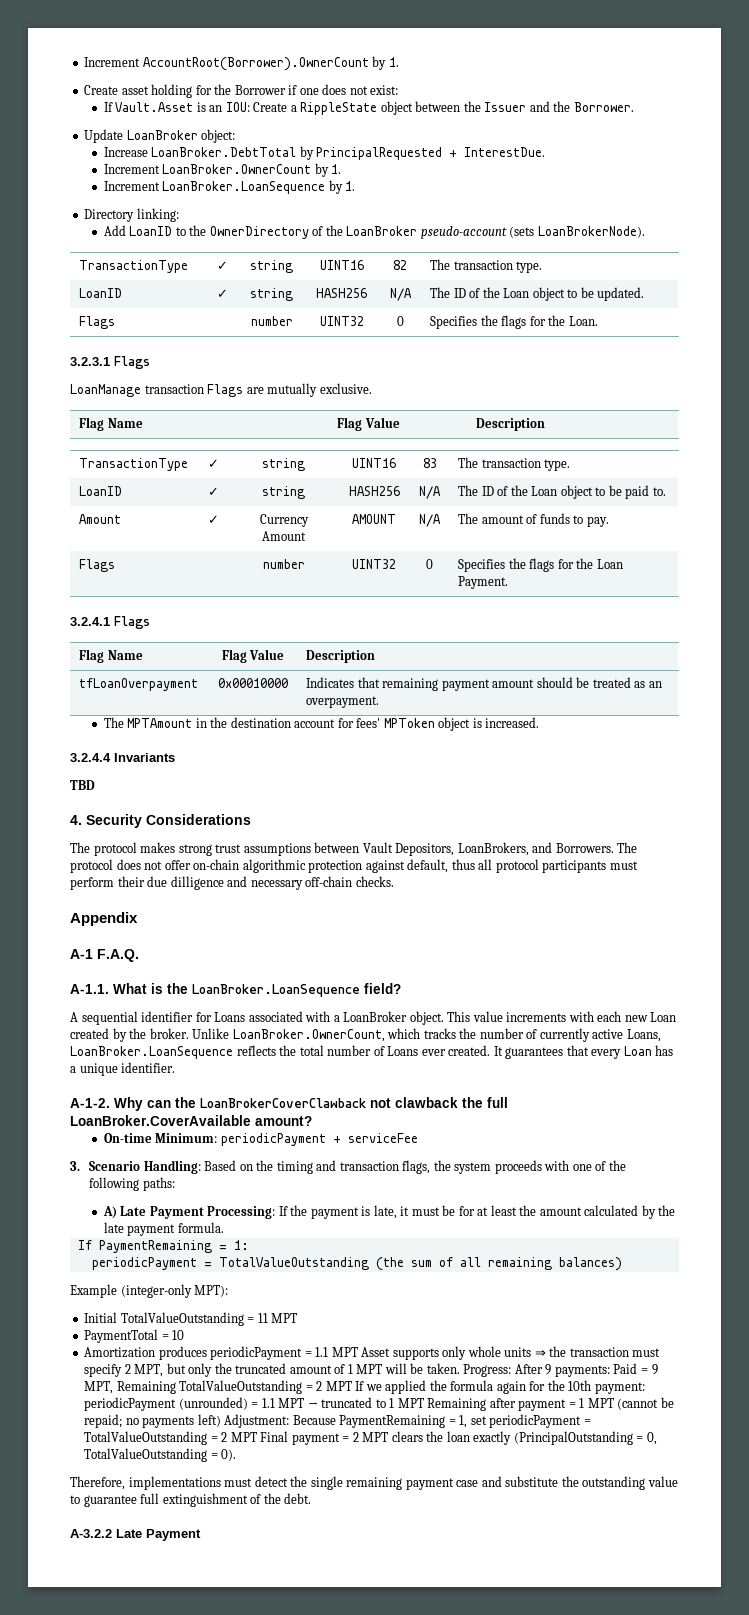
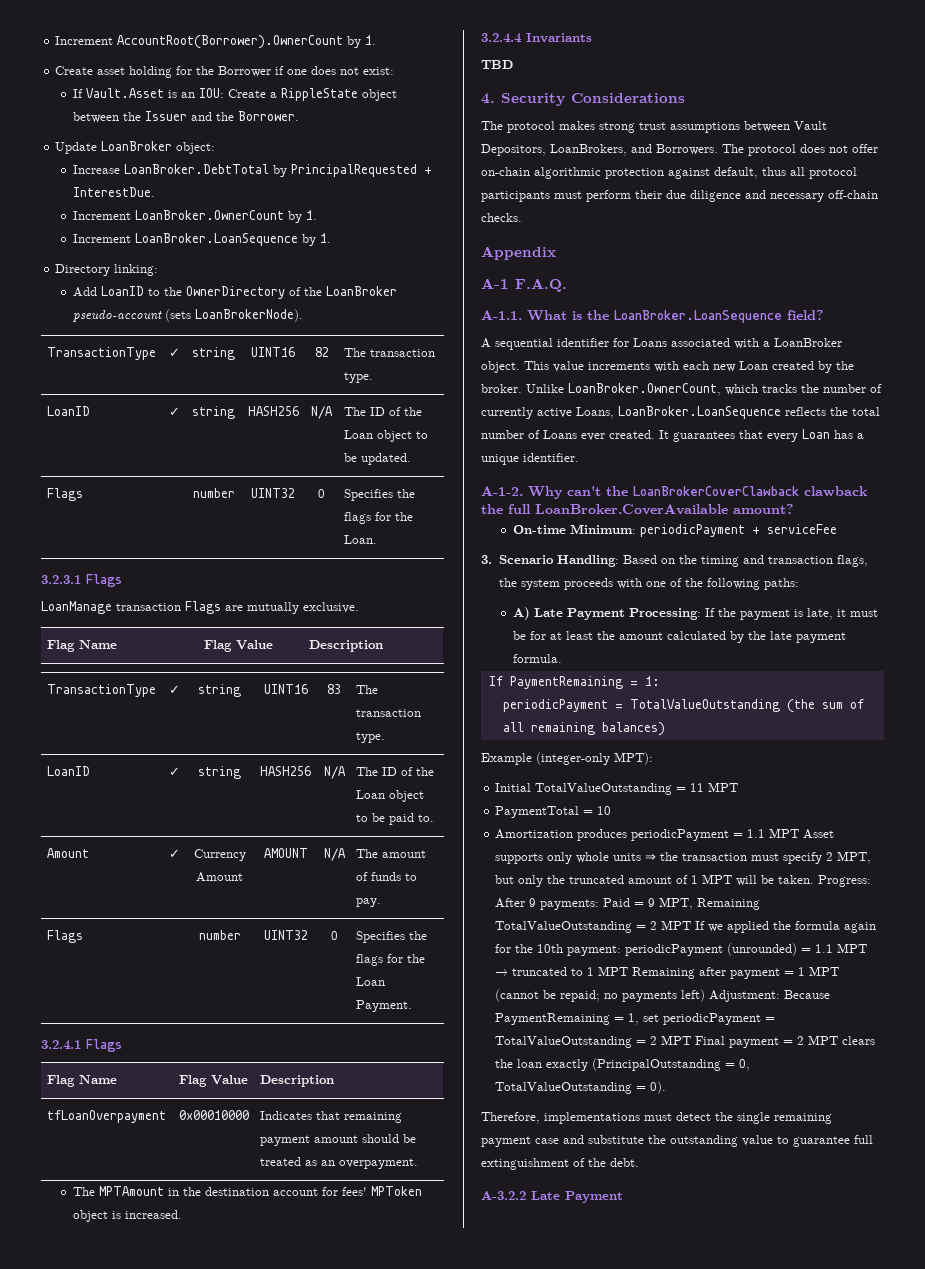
- The protocol does not offer on-chain algorithmic protection against default, thus all protocol participants must perform their due dilligence and necessary off-chain checks.
+ The protocol does not offer on-chain algorithmic protection against default, thus all protocol participants must perform their due diligence and necessary off-chain checks.
- Why can the LoanBrokerCoverClawback not clawback the full LoanBroker.CoverAvailable amount?
+ Why can't the LoanBrokerCoverClawback clawback the full LoanBroker.CoverAvailable amount?

